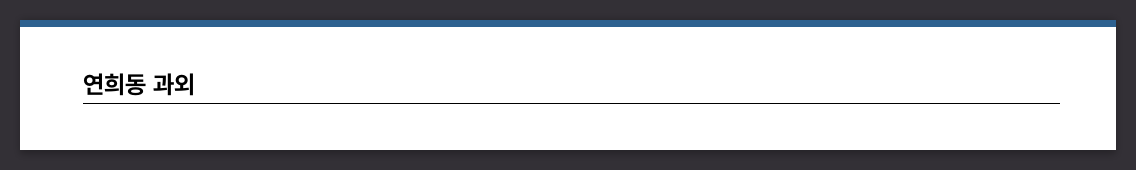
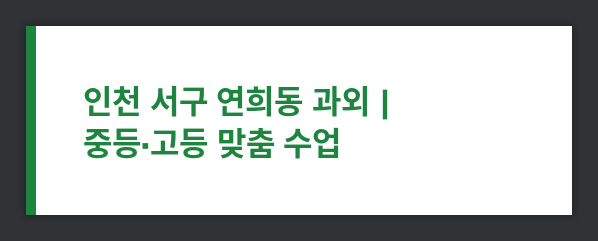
- 연희동 과외
+ 인천 서구 연희동 과외 | 중등·고등 맞춤 수업

